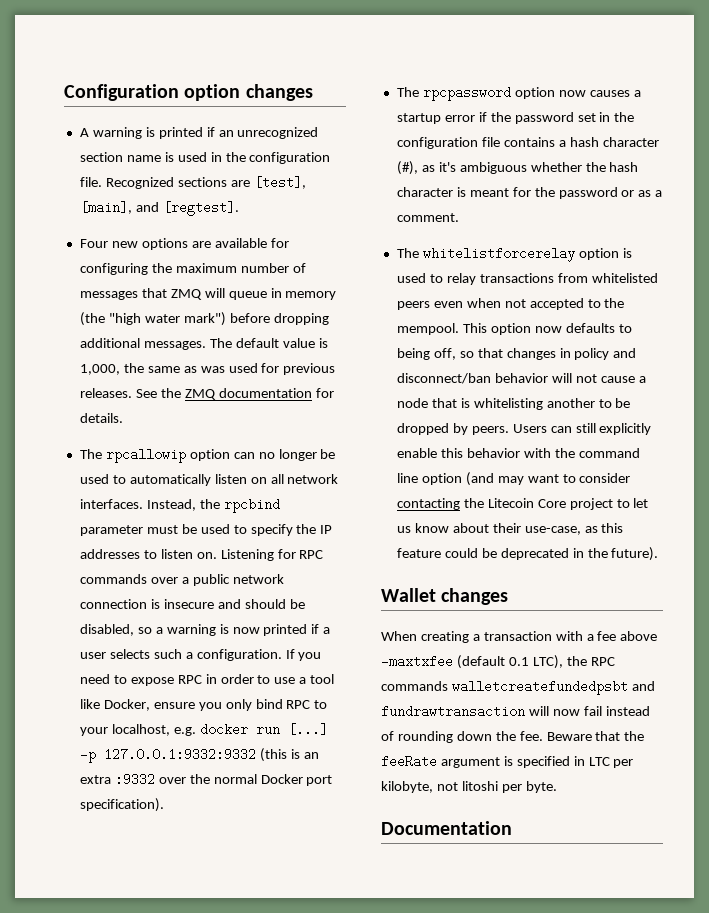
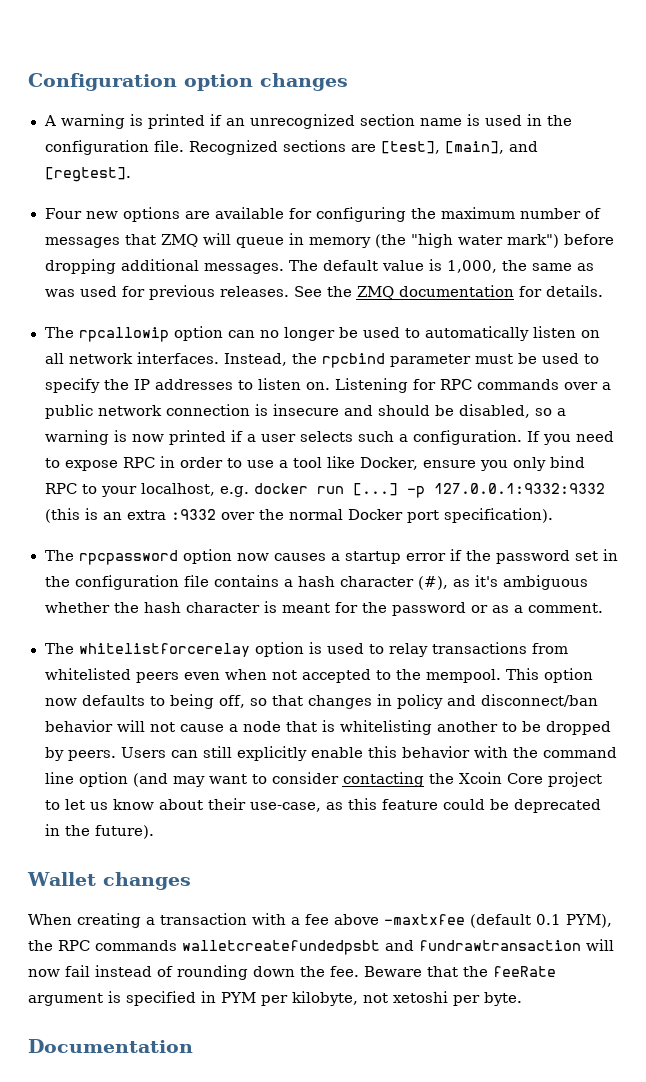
- Users can still explicitly enable this behavior with the command line option (and may want to consider contacting the Litecoin Core project to let us know about their use-case, as this feature could be deprecated in the future).
+ Users can still explicitly enable this behavior with the command line option (and may want to consider contacting the Xcoin Core project to let us know about their use-case, as this feature could be deprecated in the future).
- When creating a transaction with a fee above -maxtxfee (default 0.1 LTC), the RPC commands walletcreatefundedpsbt and fundrawtransaction will now fail instead of rounding down the fee.
+ When creating a transaction with a fee above -maxtxfee (default 0.1 PYM), the RPC commands walletcreatefundedpsbt and fundrawtransaction will now fail instead of rounding down the fee.
- Beware that the feeRate argument is specified in LTC per kilobyte, not litoshi per byte.
+ Beware that the feeRate argument is specified in PYM per kilobyte, not xetoshi per byte.

